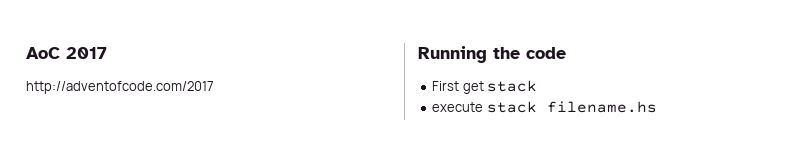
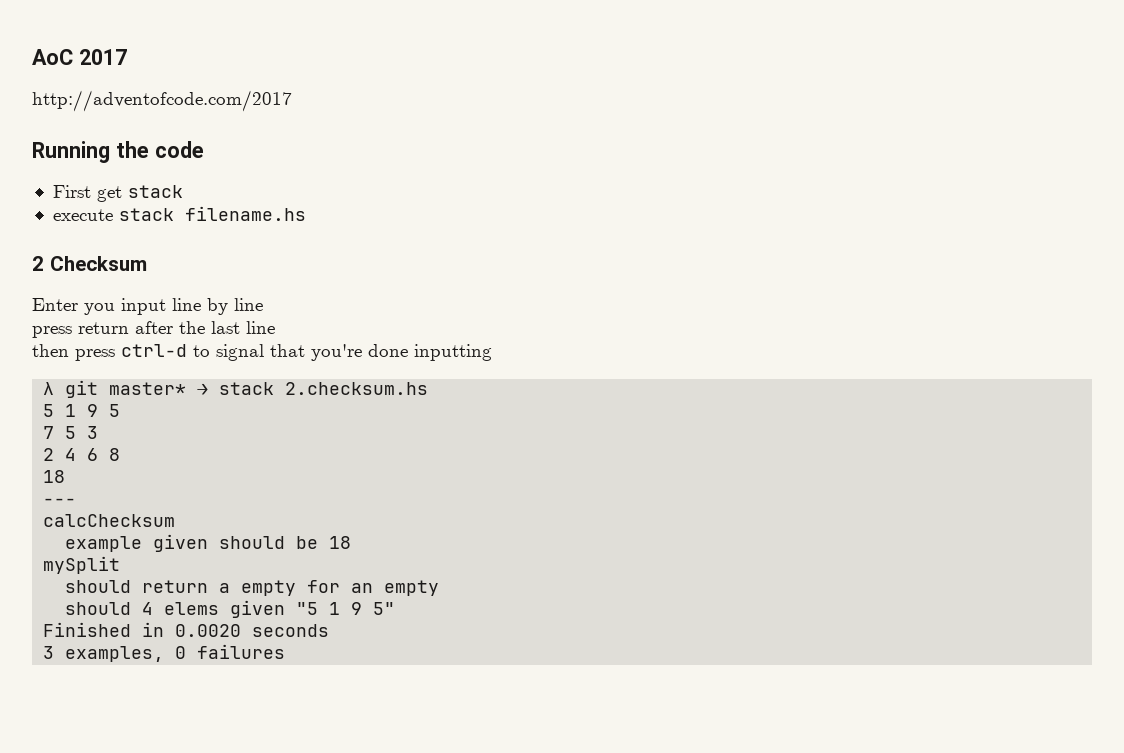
+ 2 Checksum
+ Enter you input line by line
+ press return after the last line
+ then press ctrl-d to signal that you're done inputting
+ λ git master* → stack 2.checksum.hs
+ 5 1 9 5
+ 7 5 3
+ 2 4 6 8
+ 18
+ ---
+ calcChecksum
+ example given should be 18
+ mySplit
+ should return a empty for an empty
+ should 4 elems given "5 1 9 5"
+ Finished in 0.0020 seconds
+ 3 examples, 0 failures

